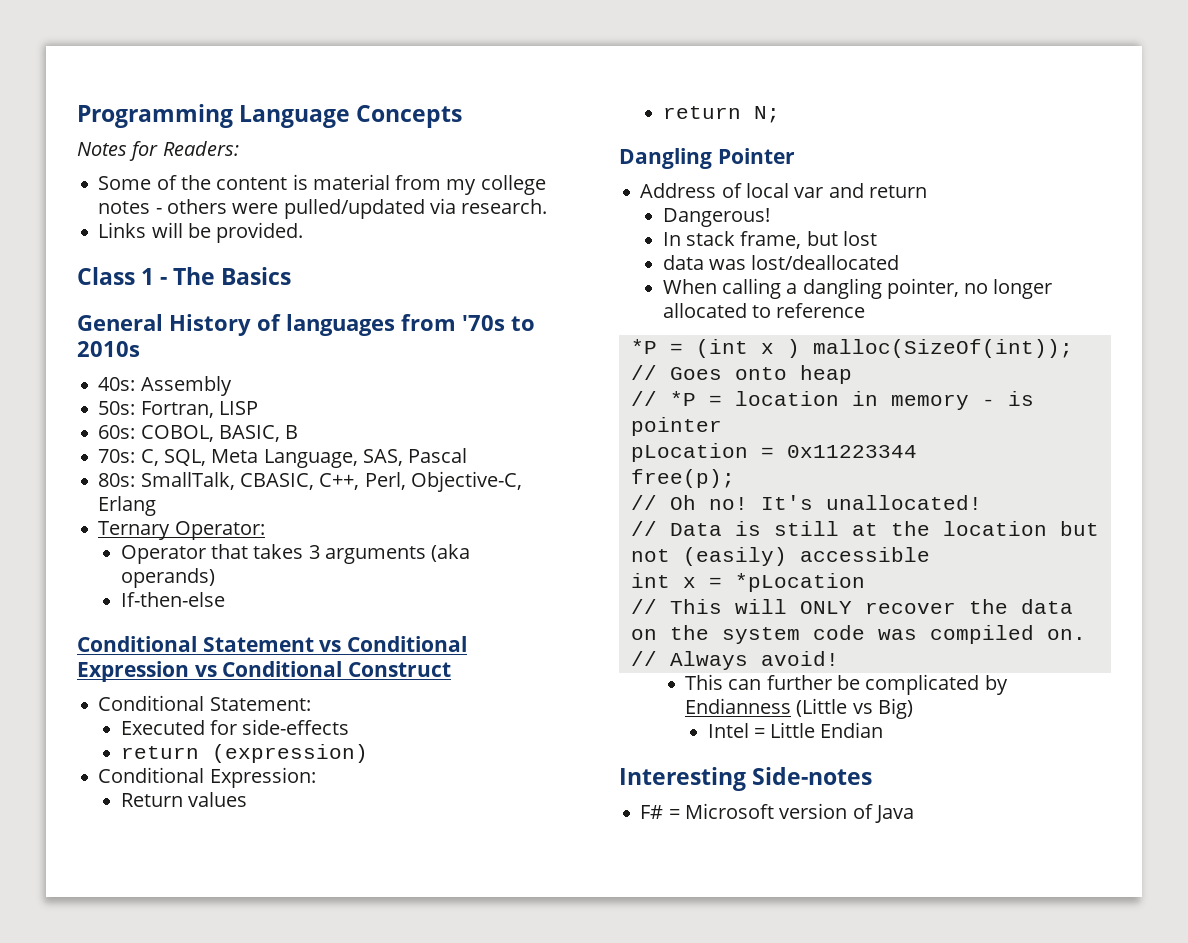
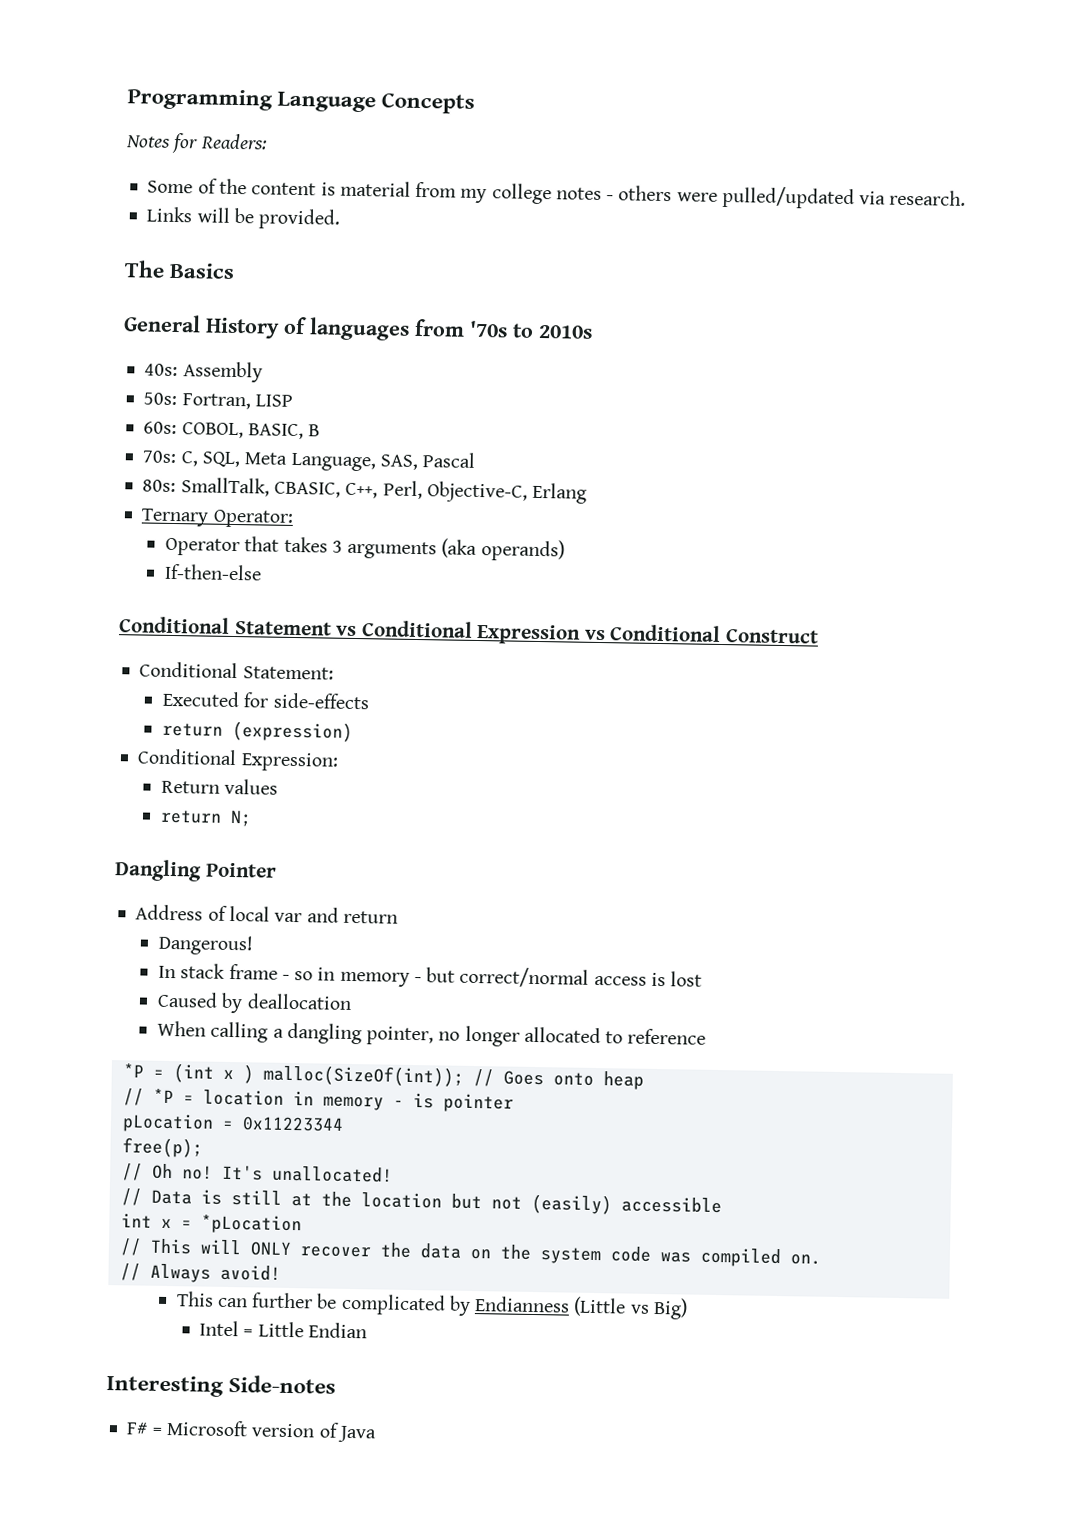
- Class 1 - The Basics
+ The Basics
- In stack frame, but lost
- data was lost/deallocated
+ In stack frame - so in memory - but correct/normal access is lost
+ Caused by deallocation

